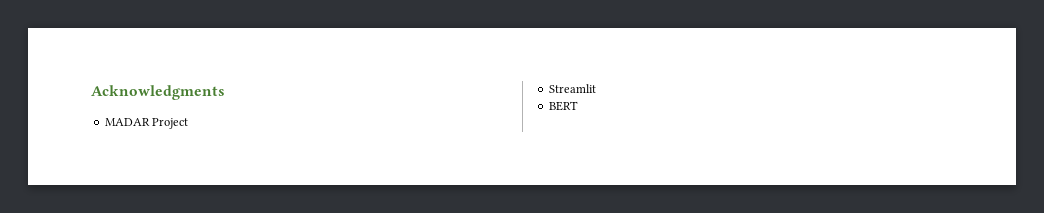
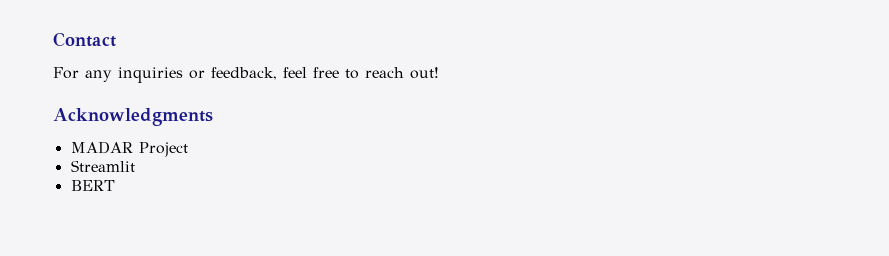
+ Contact
+ For any inquiries or feedback, feel free to reach out!

